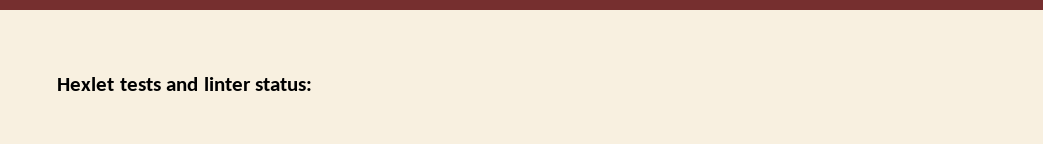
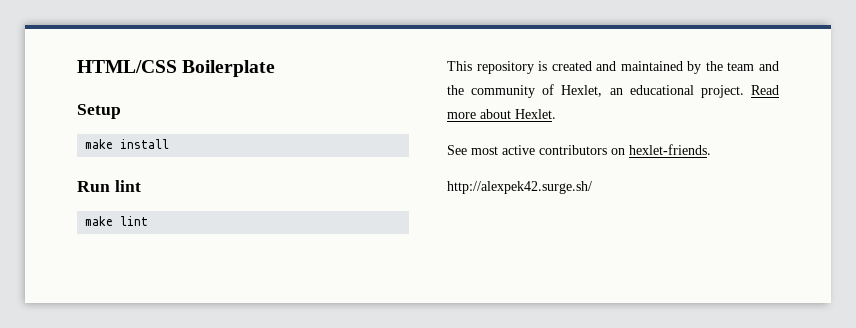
- Hexlet tests and linter status:
+ HTML/CSS Boilerplate
+ Setup
+ make install
+ Run lint
+ make lint
+ This repository is created and maintained by the team and the community of Hexlet, an educational project. Read more about Hexlet.
+ See most active contributors on hexlet-friends.
+ http://alexpek42.surge.sh/

